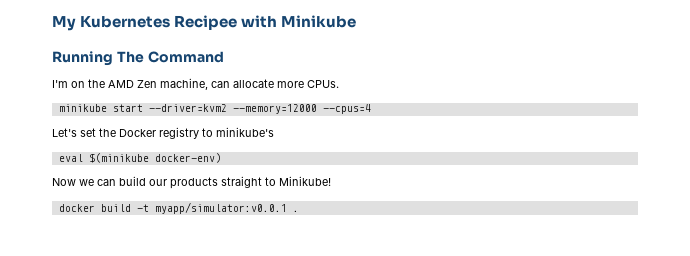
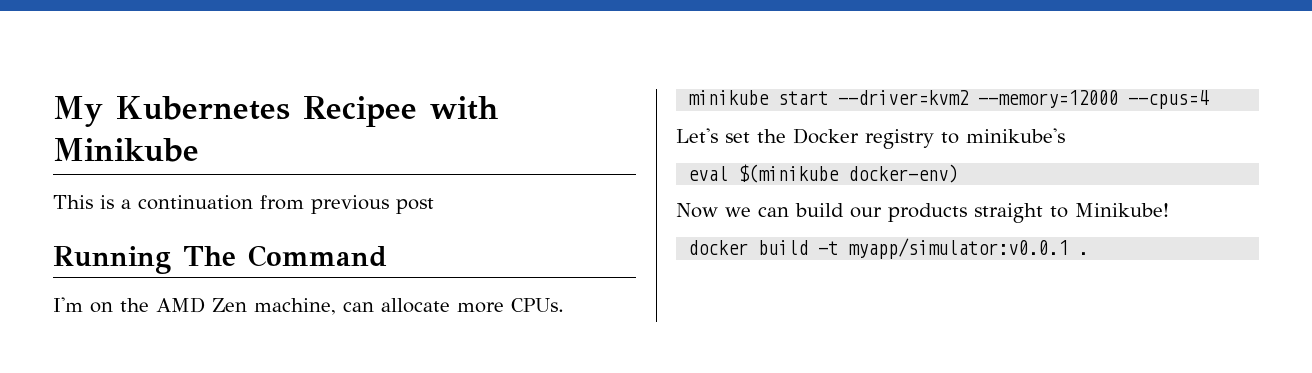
+ This is a continuation from previous post

